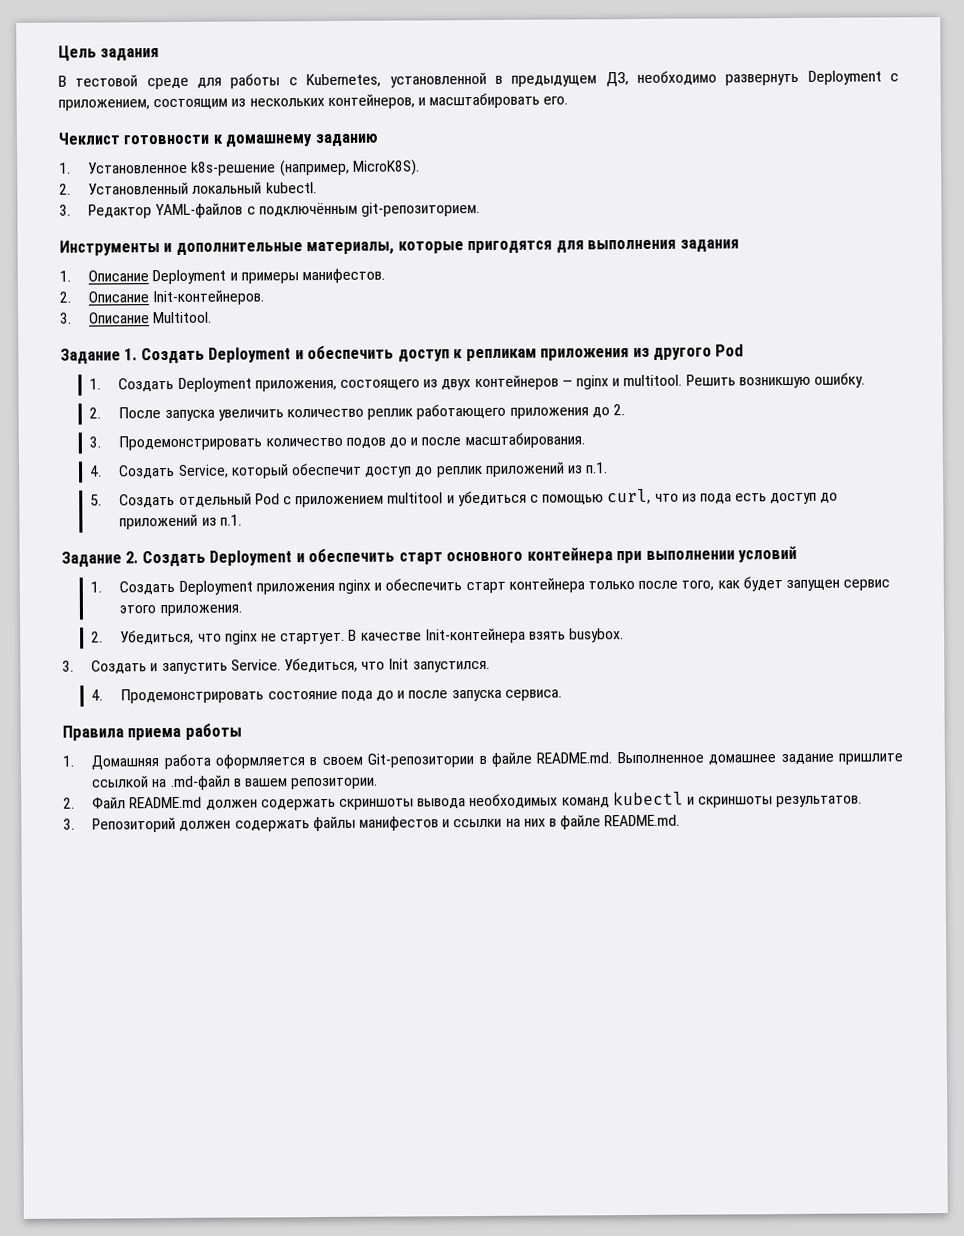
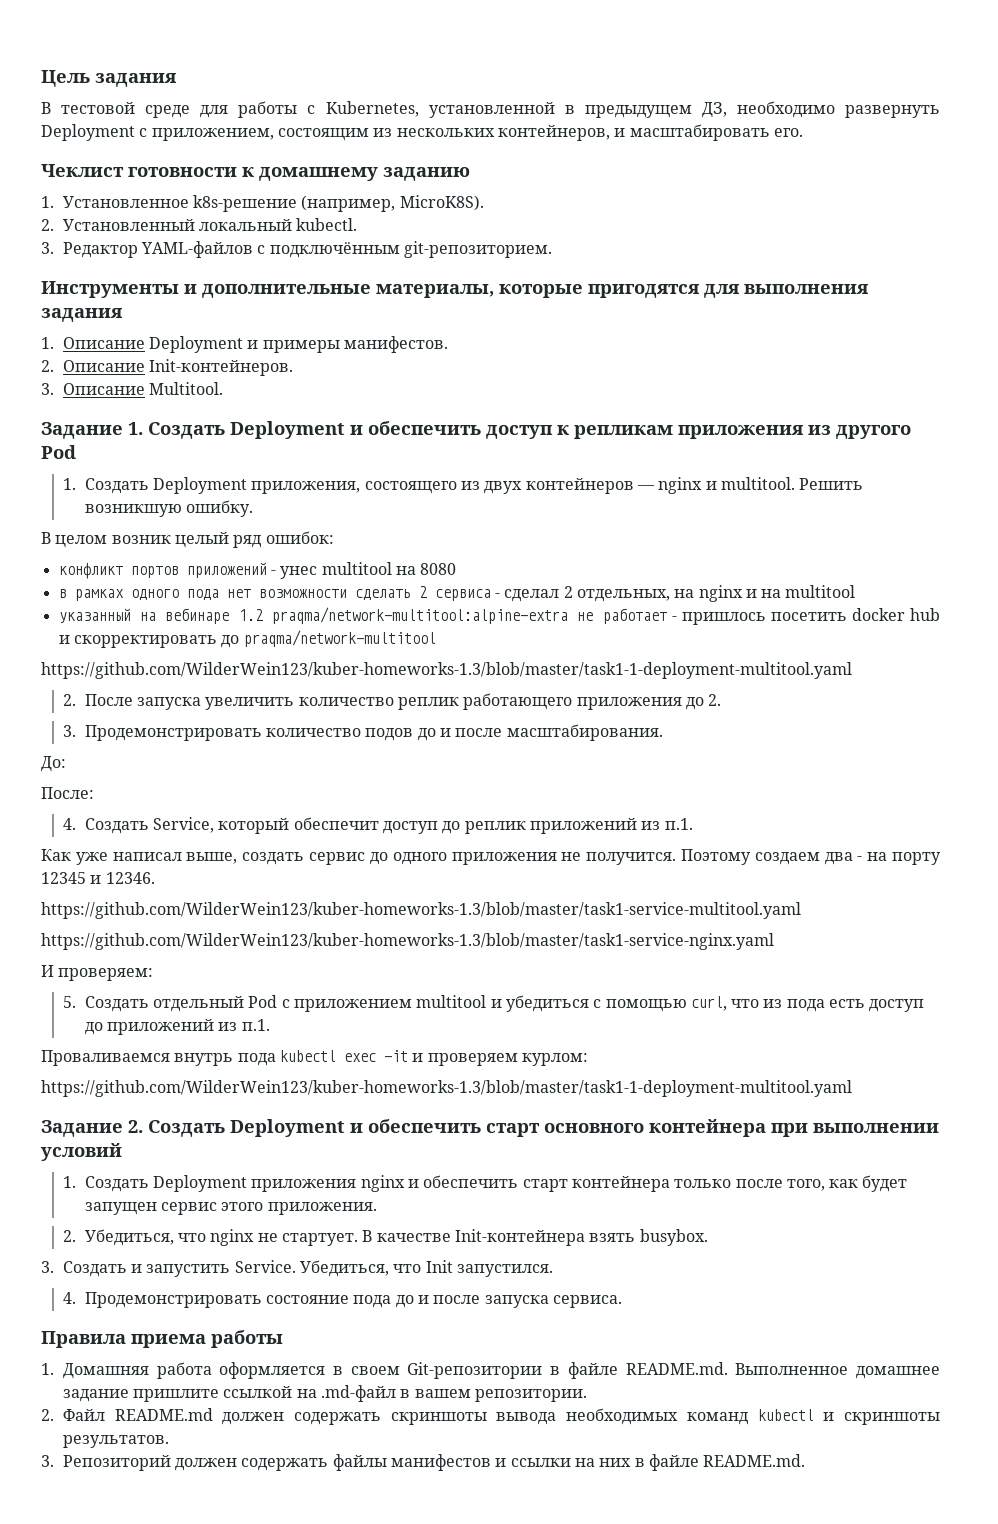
+ В целом возник целый ряд ошибок:
+ конфликт портов приложений - унес multitool на 8080
+ в рамках одного пода нет возможности сделать 2 сервиса - сделал 2 отдельных, на nginx и на multitool
+ указанный на вебинаре 1.2 praqma/network-multitool:alpine-extra не работает - пришлось посетить docker hub и скорректировать до praqma/network-multitool
+ https://github.com/WilderWein123/kuber-homeworks-1.3/blob/master/task1-1-deployment-multitool.yaml
+ До:
+ После:
+ Как уже написал выше, создать сервис до одного приложения не получится. Поэтому создаем два - на порту 12345 и 12346.
+ https://github.com/WilderWein123/kuber-homeworks-1.3/blob/master/task1-service-multitool.yaml
+ https://github.com/WilderWein123/kuber-homeworks-1.3/blob/master/task1-service-nginx.yaml
+ И проверяем:
+ Проваливаемся внутрь пода kubectl exec -it и проверяем курлом:
+ https://github.com/WilderWein123/kuber-homeworks-1.3/blob/master/task1-1-deployment-multitool.yaml

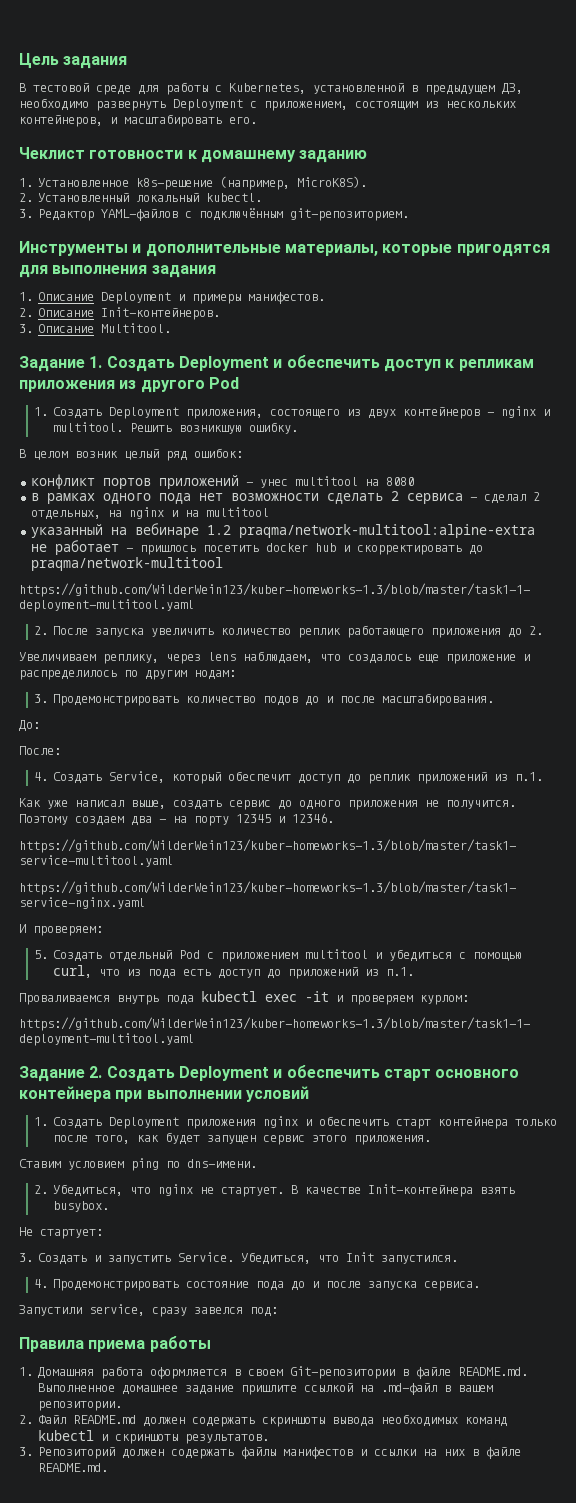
+ Увеличиваем реплику, через lens наблюдаем, что создалось еще приложение и распределилось по другим нодам:
+ Ставим условием ping по dns-имени.
+ Не стартует:
+ Запустили service, сразу завелся под:

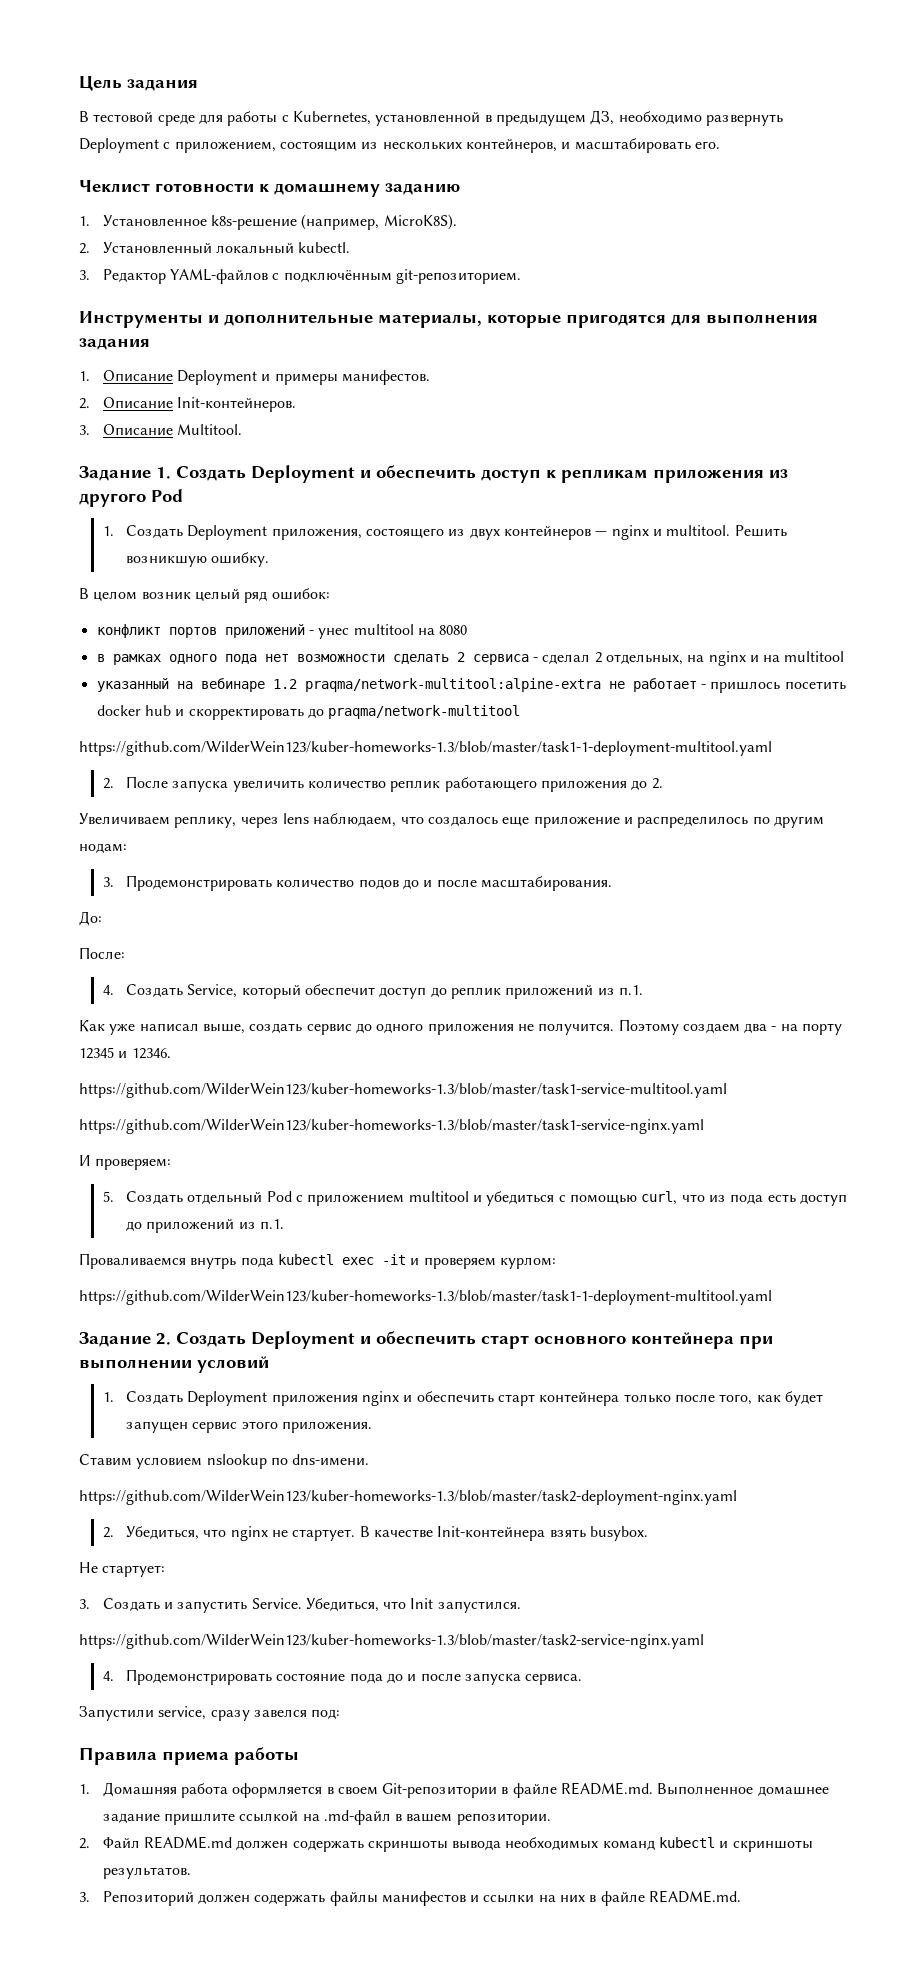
- Ставим условием ping по dns-имени.
+ Ставим условием nslookup по dns-имени.
+ https://github.com/WilderWein123/kuber-homeworks-1.3/blob/master/task2-deployment-nginx.yaml
+ https://github.com/WilderWein123/kuber-homeworks-1.3/blob/master/task2-service-nginx.yaml

